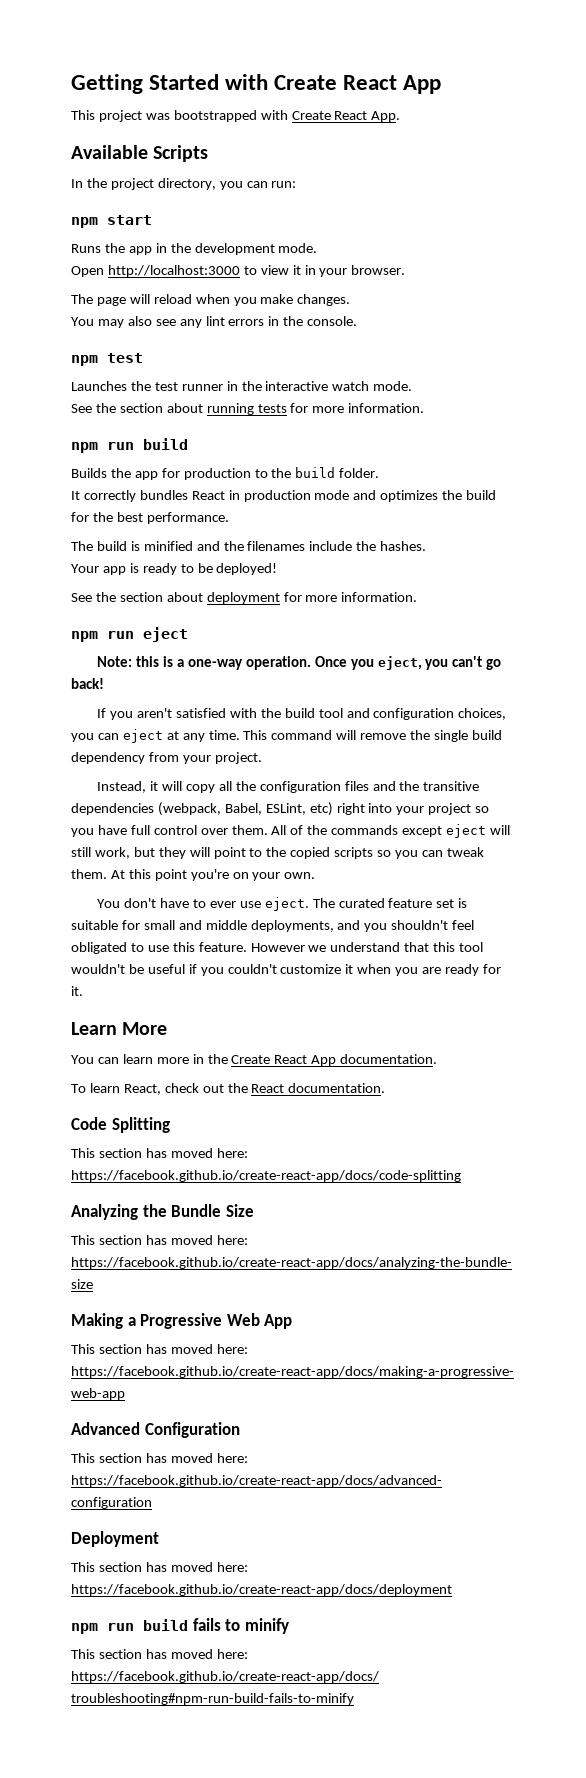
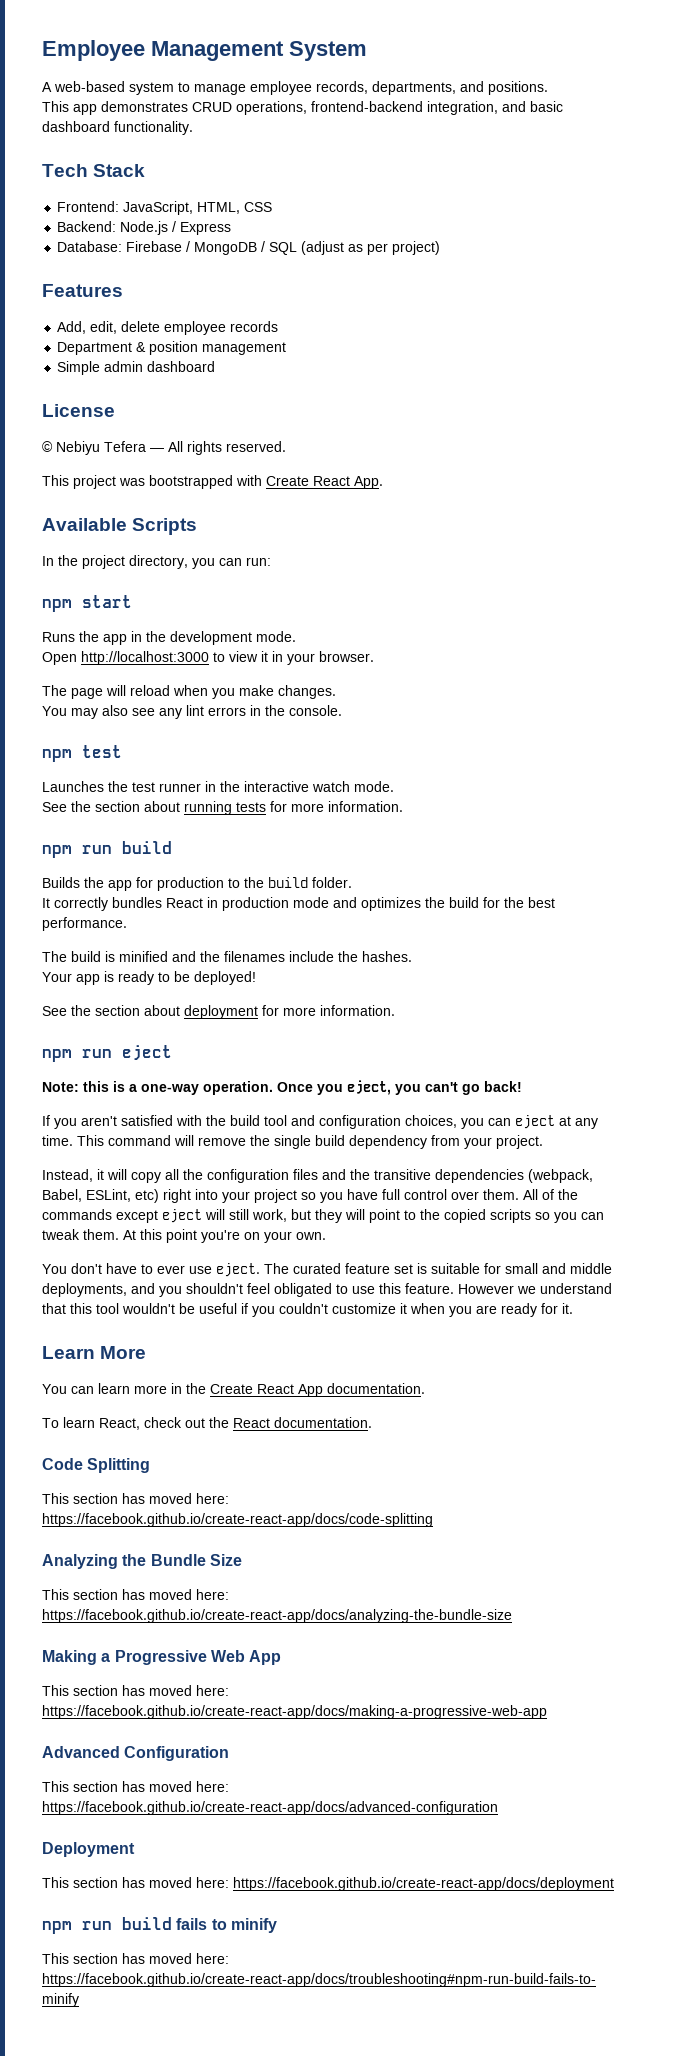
- Getting Started with Create React App
+ Employee Management System
+ A web-based system to manage employee records, departments, and positions.
+ This app demonstrates CRUD operations, frontend-backend integration, and basic dashboard functionality.
+ Tech Stack
+ Frontend: JavaScript, HTML, CSS
+ Backend: Node.js / Express
+ Database: Firebase / MongoDB / SQL (adjust as per project)
+ Features
+ Add, edit, delete employee records
+ Department & position management
+ Simple admin dashboard
+ License
+ © Nebiyu Tefera — All rights reserved.

